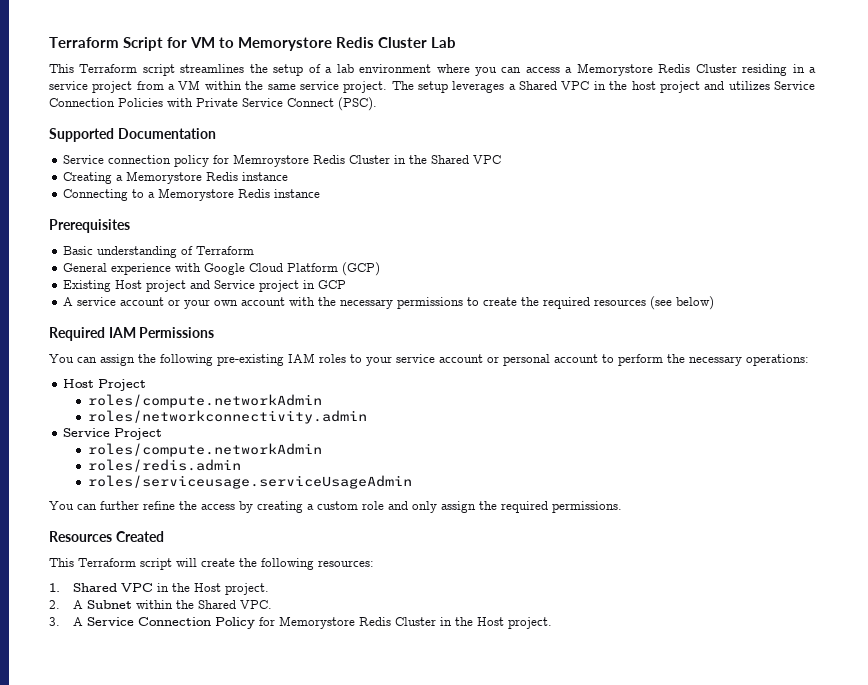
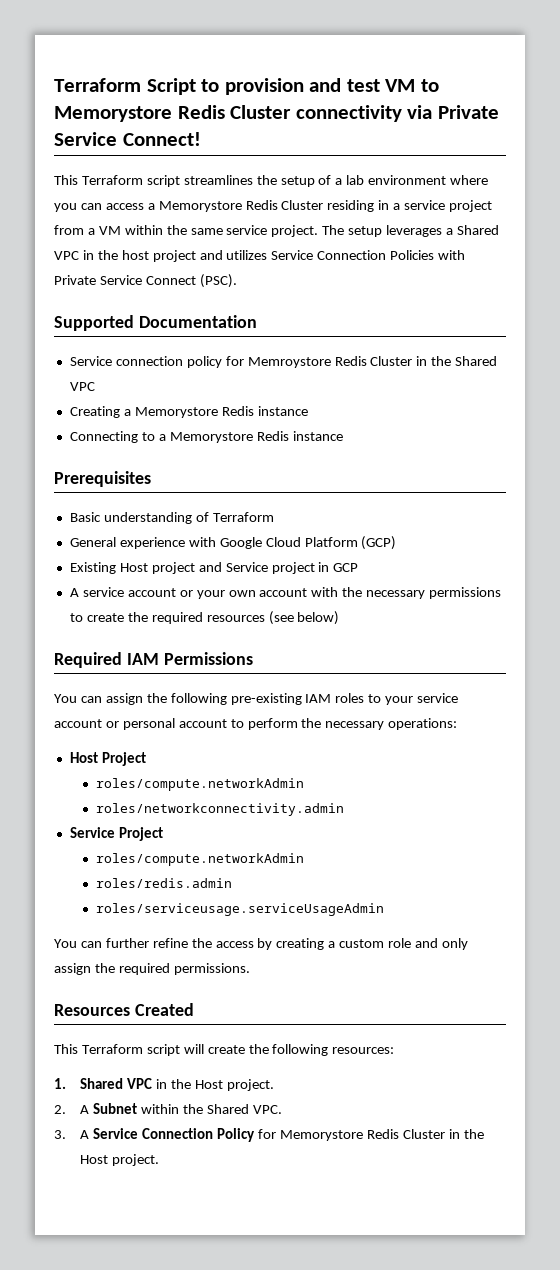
- Terraform Script for VM to Memorystore Redis Cluster Lab
+ Terraform Script to provision and test VM to Memorystore Redis Cluster connectivity via Private Service Connect!

